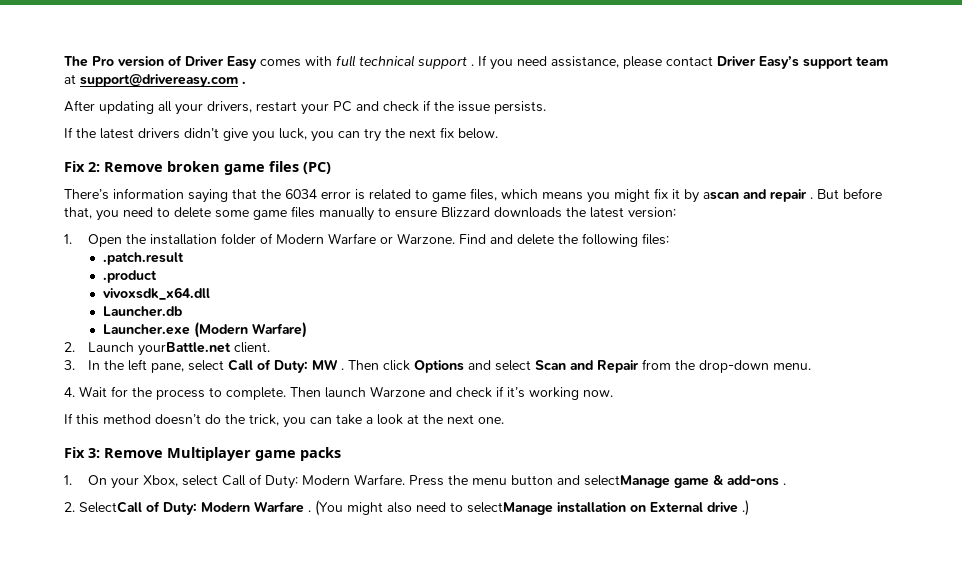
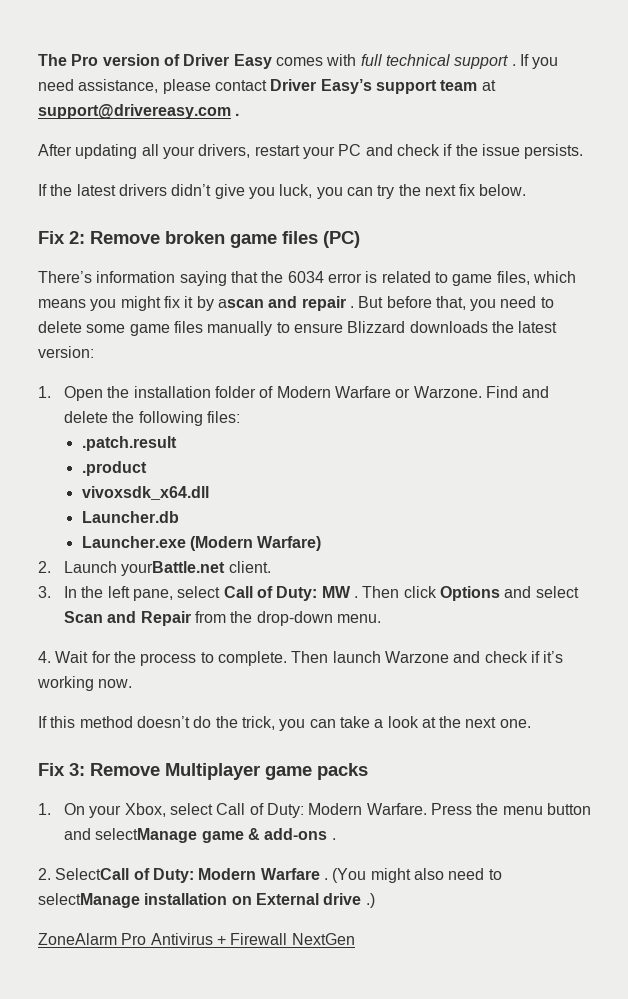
+ ZoneAlarm Pro Antivirus + Firewall NextGen

